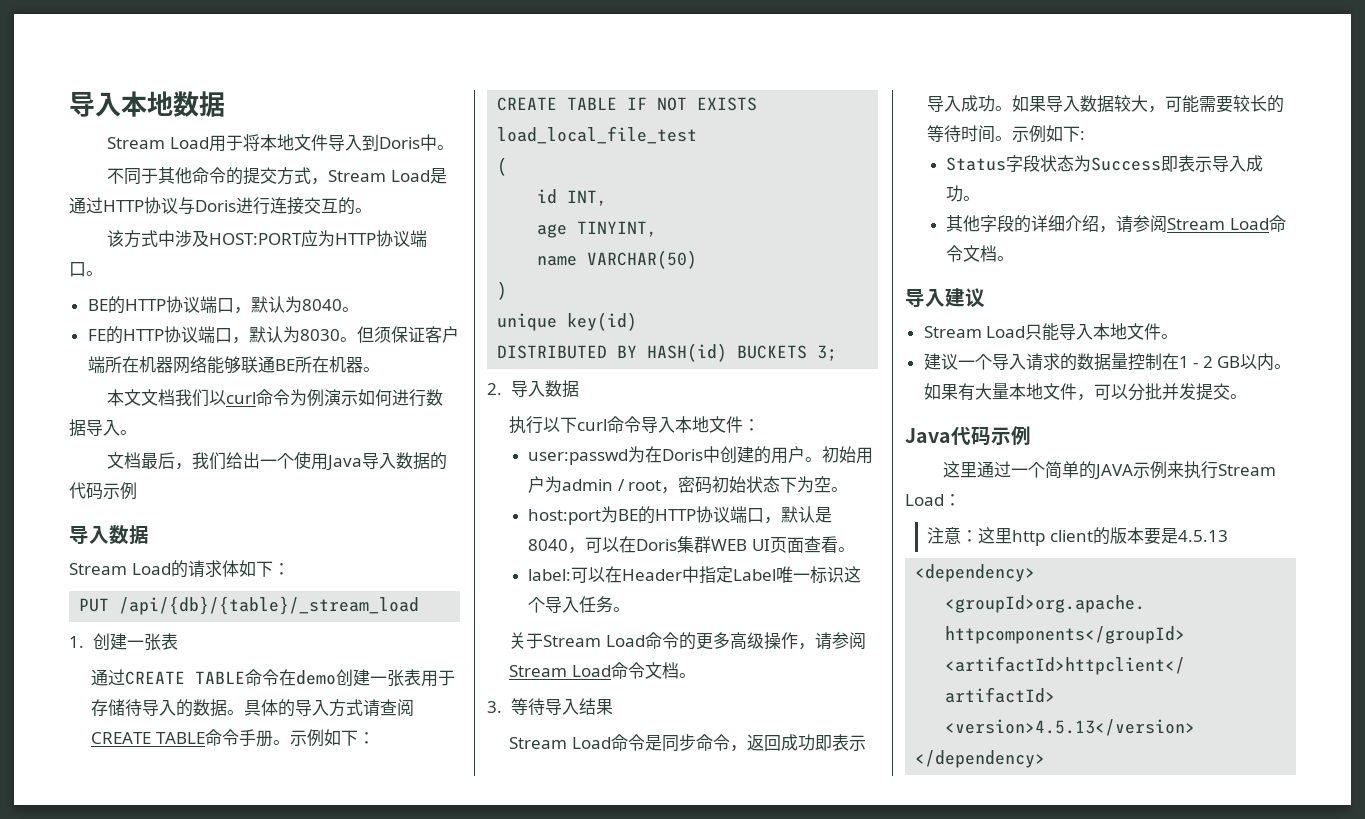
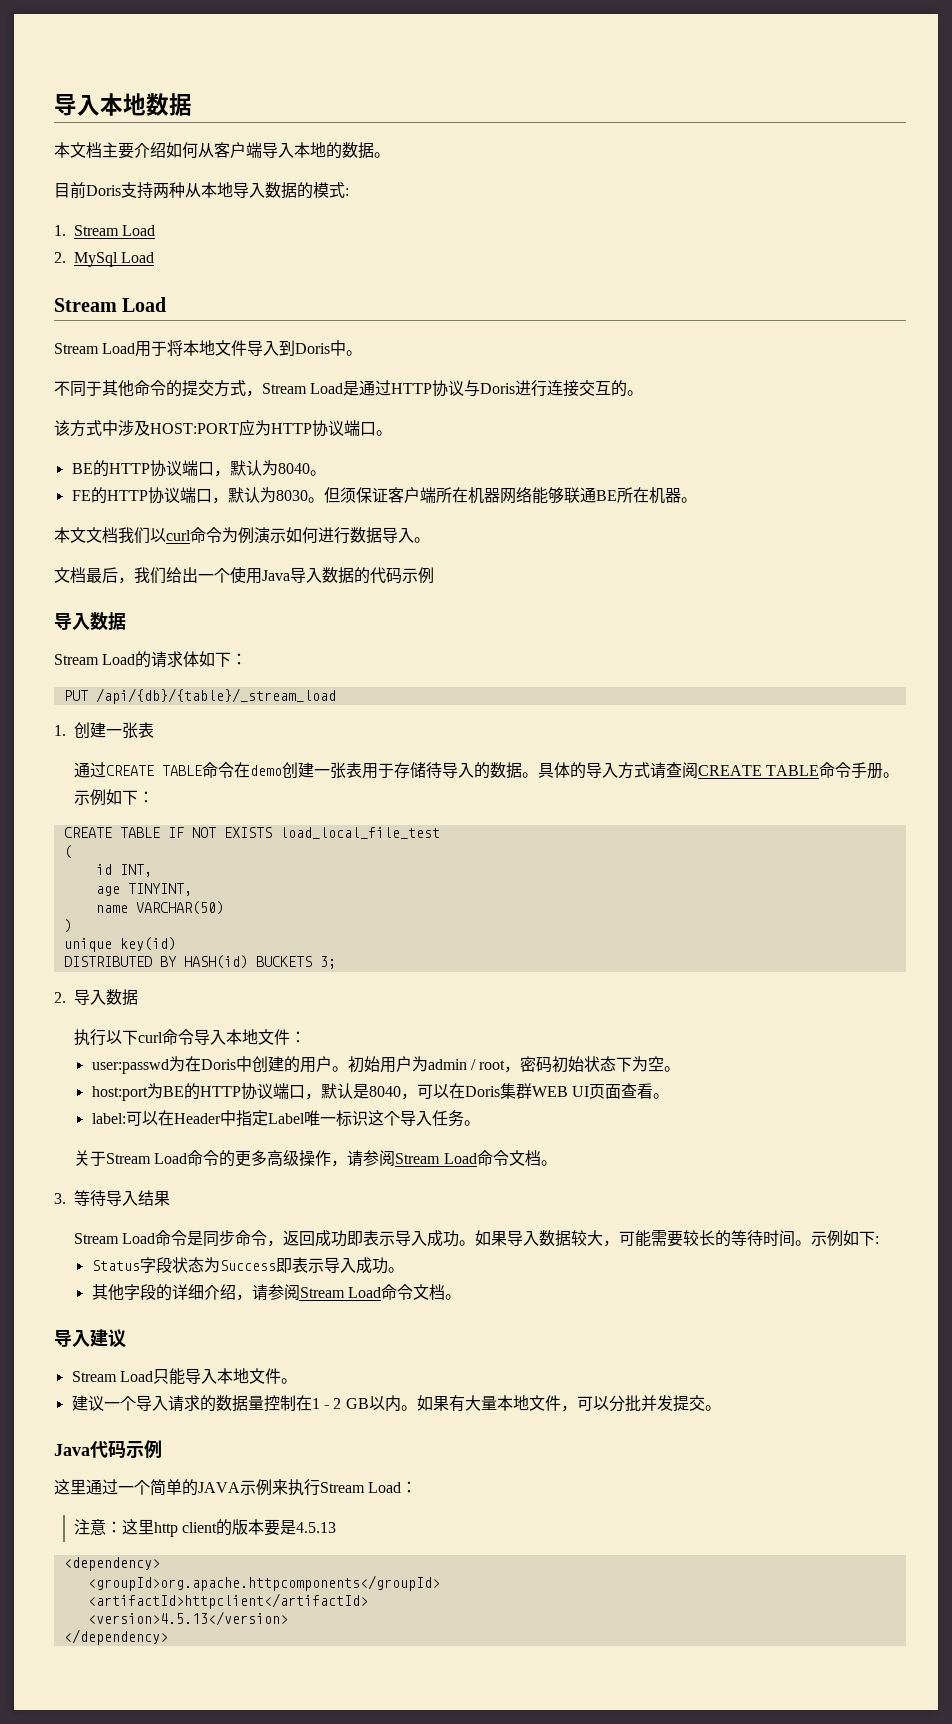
+ 本文档主要介绍如何从客户端导入本地的数据。
+ 目前Doris支持两种从本地导入数据的模式:
+ 1. Stream Load
+ 2. MySql Load
+ Stream Load

